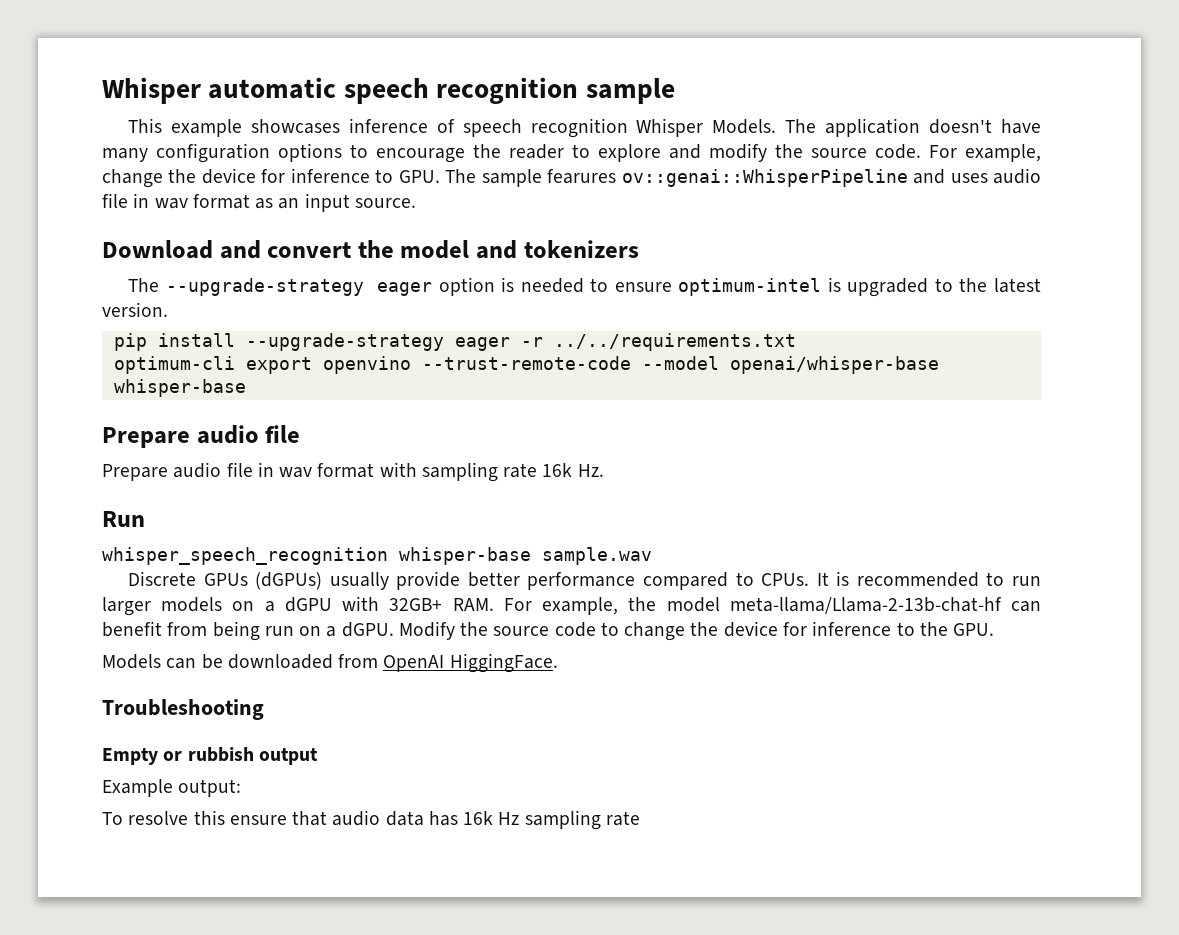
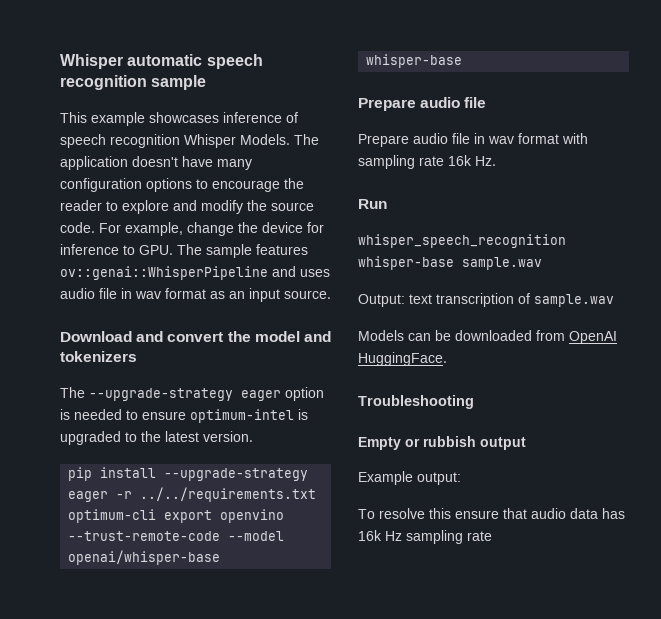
- For example, change the device for inference to GPU. The sample fearures ov::genai::WhisperPipeline and uses audio file in wav format as an input source.
+ For example, change the device for inference to GPU. The sample features ov::genai::WhisperPipeline and uses audio file in wav format as an input source.
- Discrete GPUs (dGPUs) usually provide better performance compared to CPUs. It is recommended to run larger models on a dGPU with 32GB+ RAM. For example, the model meta-llama/Llama-2-13b-chat-hf can benefit from being run on a dGPU. Modify the source code to change the device for inference to the GPU.
+ Output: text transcription of sample.wav
- Models can be downloaded from OpenAI HiggingFace.
+ Models can be downloaded from OpenAI HuggingFace.

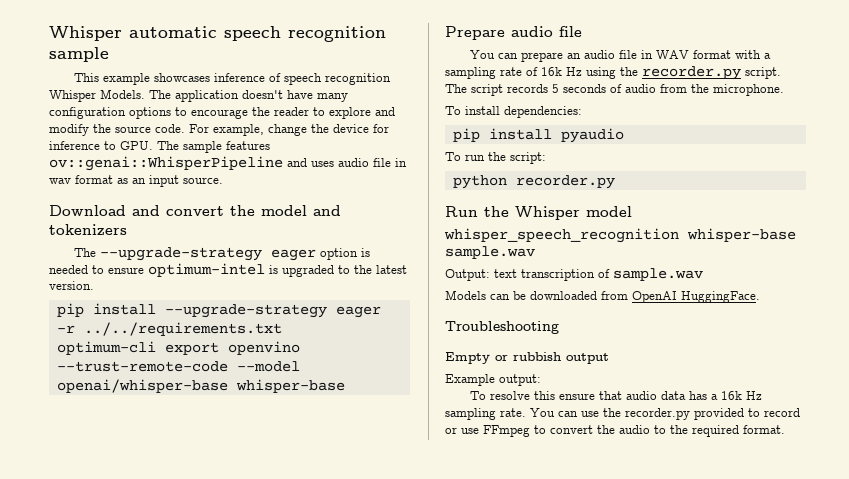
- Prepare audio file in wav format with sampling rate 16k Hz.
- Run
+ You can prepare an audio file in WAV format with a sampling rate of 16k Hz using the recorder.py script. The script records 5 seconds of audio from the microphone.
+ To install dependencies:
+ pip install pyaudio
+ To run the script:
+ python recorder.py
+ Run the Whisper model
- To resolve this ensure that audio data has 16k Hz sampling rate
+ To resolve this ensure that audio data has a 16k Hz sampling rate. You can use the recorder.py provided to record or use FFmpeg to convert the audio to the required format.

